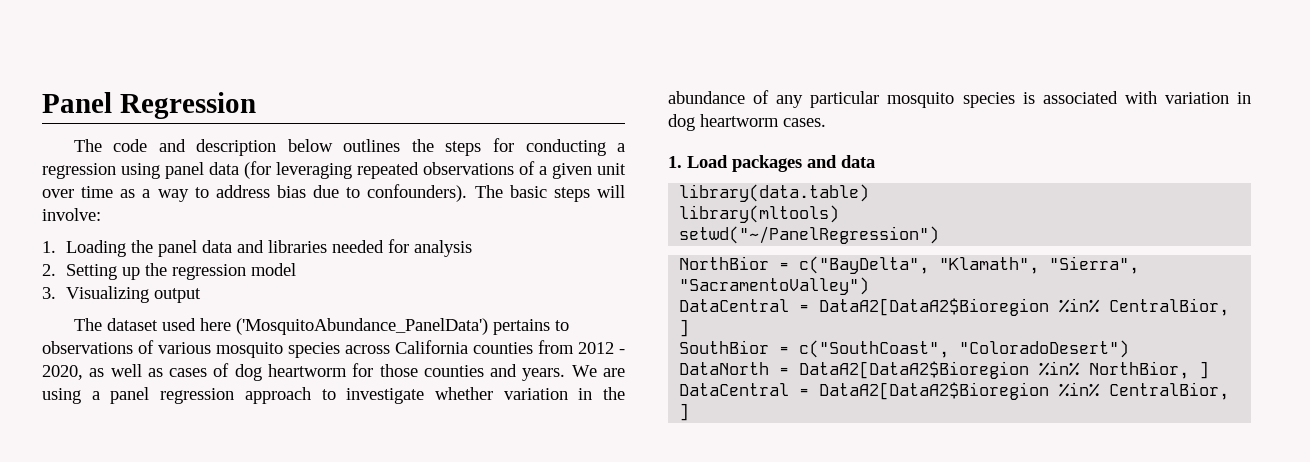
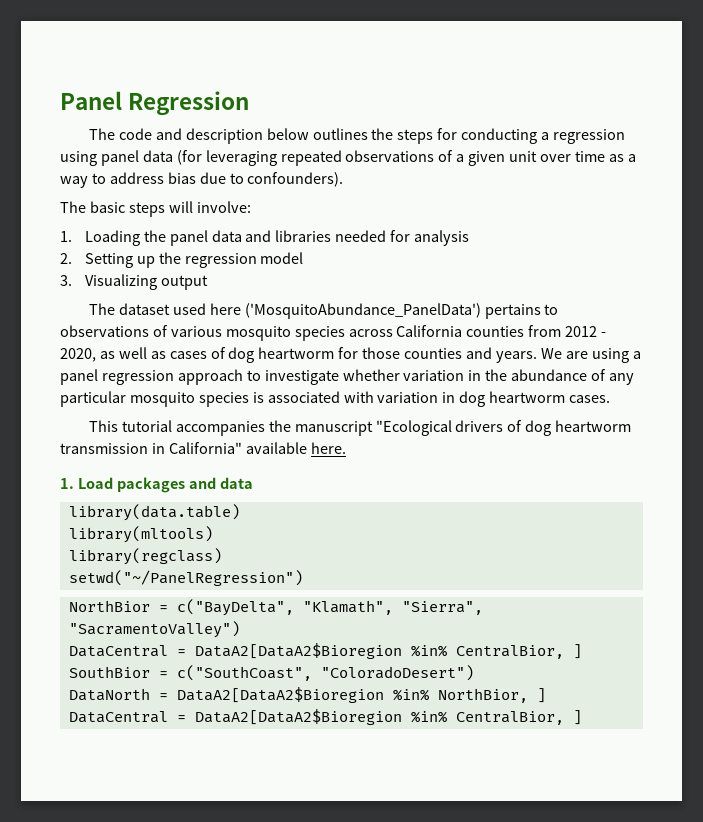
- The code and description below outlines the steps for conducting a regression using panel data (for leveraging repeated observations of a given unit over time as a way to address bias due to confounders). The basic steps will involve:
+ The code and description below outlines the steps for conducting a regression using panel data (for leveraging repeated observations of a given unit over time as a way to address bias due to confounders).
+ The basic steps will involve:
+ This tutorial accompanies the manuscript "Ecological drivers of dog heartworm transmission in California" available here.
+ library(regclass)

